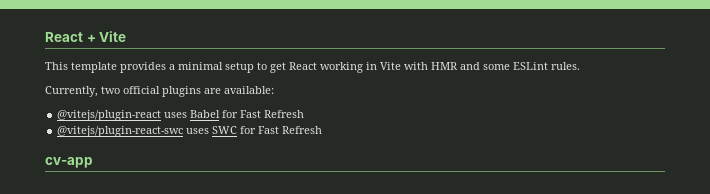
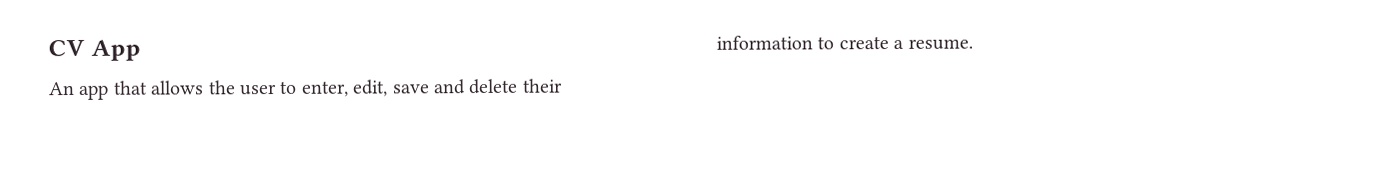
- React + Vite
- This template provides a minimal setup to get React working in Vite with HMR and some ESLint rules.
- Currently, two official plugins are available:
- @vitejs/plugin-react uses Babel for Fast Refresh
- @vitejs/plugin-react-swc uses SWC for Fast Refresh
- cv-app
+ CV App
+ An app that allows the user to enter, edit, save and delete their information to create a resume.

